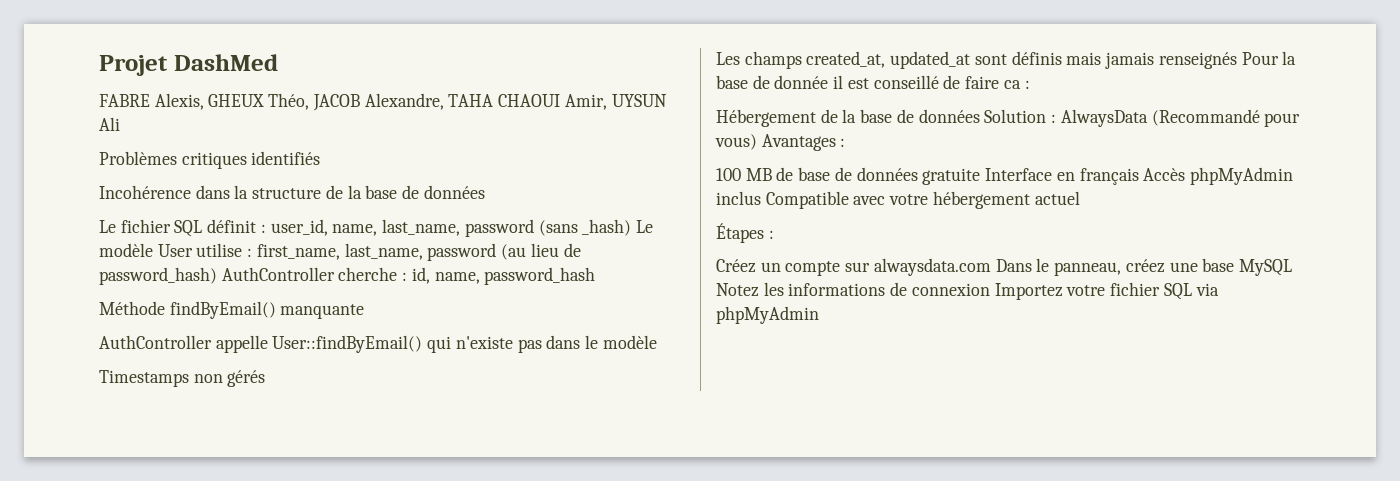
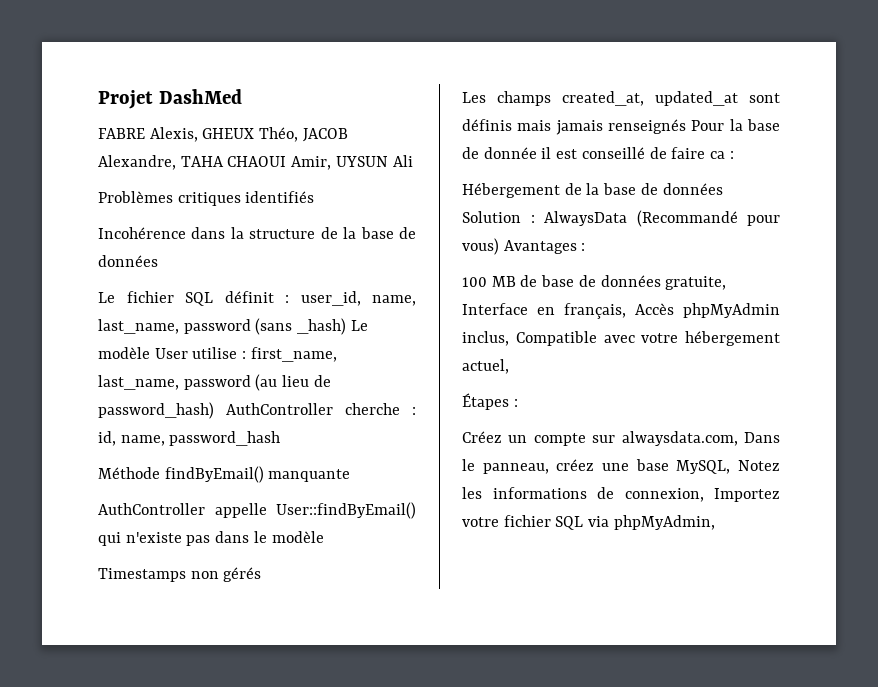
- 100 MB de base de données gratuite Interface en français Accès phpMyAdmin inclus Compatible avec votre hébergement actuel
+ 100 MB de base de données gratuite, Interface en français, Accès phpMyAdmin inclus, Compatible avec votre hébergement actuel,
- Créez un compte sur alwaysdata.com Dans le panneau, créez une base MySQL Notez les informations de connexion Importez votre fichier SQL via phpMyAdmin
+ Créez un compte sur alwaysdata.com, Dans le panneau, créez une base MySQL, Notez les informations de connexion, Importez votre fichier SQL via phpMyAdmin,

